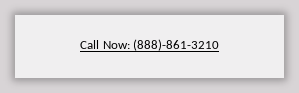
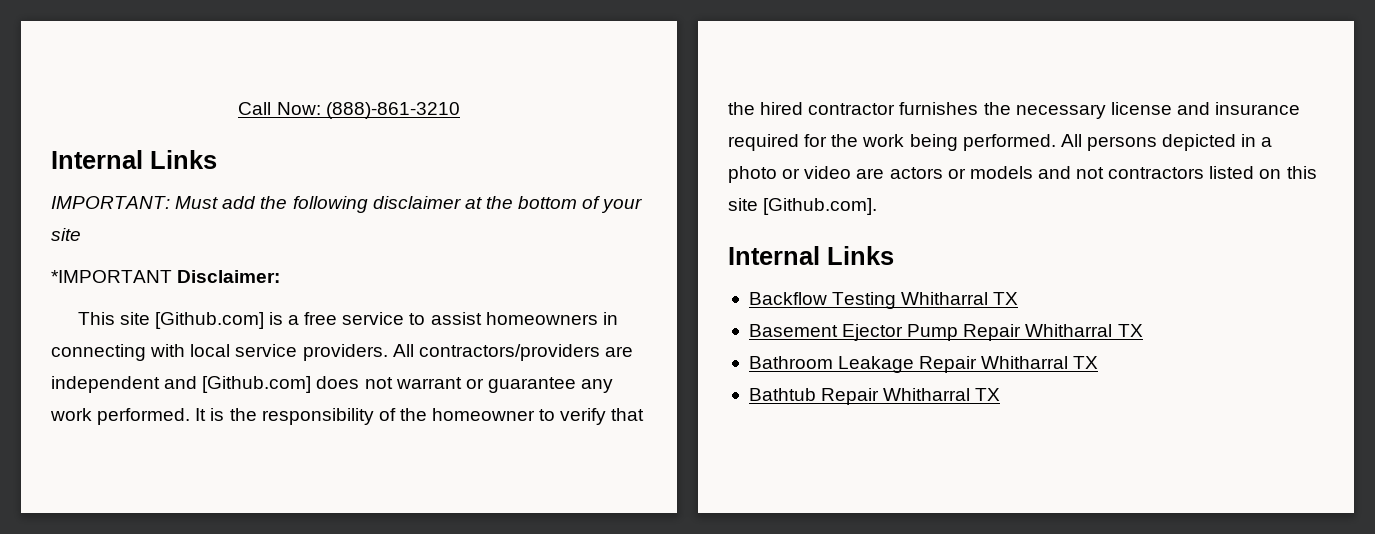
  Call Now: (888)-861-3210
+ Internal Links
+ IMPORTANT: Must add the following disclaimer at the bottom of your site
+ *IMPORTANT Disclaimer:
+ This site [Github.com] is a free service to assist homeowners in connecting with local service providers. All contractors/providers are independent and [Github.com] does not warrant or guarantee any work performed. It is the responsibility of the homeowner to verify that the hired contractor furnishes the necessary license and insurance required for the work being performed. All persons depicted in a photo or video are actors or models and not contractors listed on this site [Github.com].
+ Internal Links
+ Backflow Testing Whitharral TX
+ Basement Ejector Pump Repair Whitharral TX
+ Bathroom Leakage Repair Whitharral TX
+ Bathtub Repair Whitharral TX

